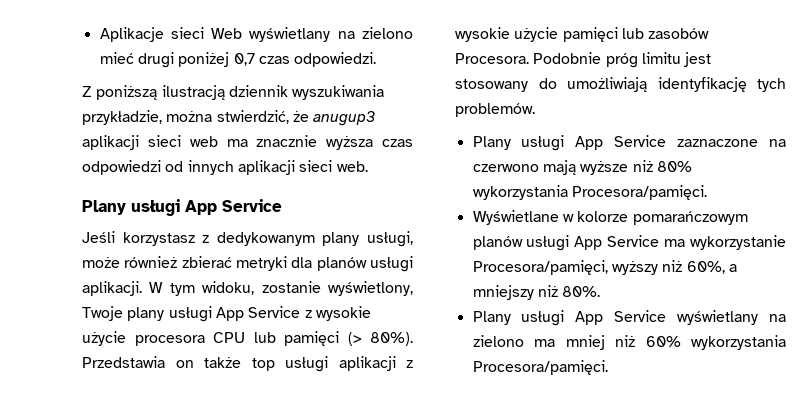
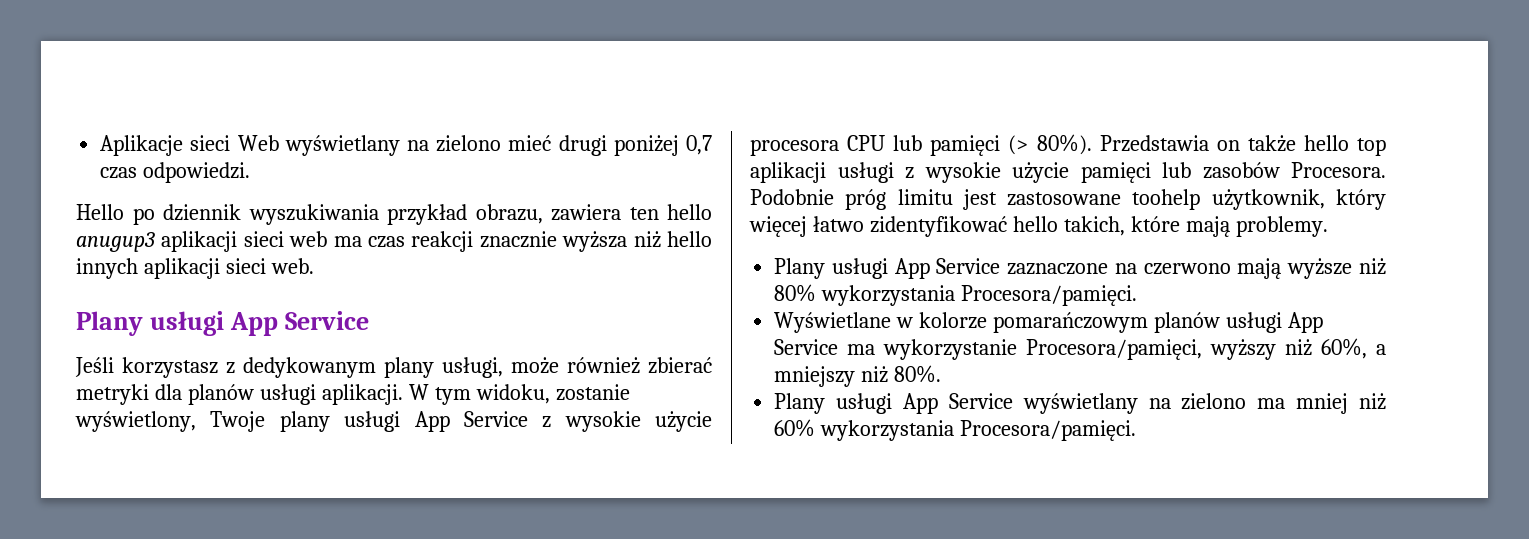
- Z poniższą ilustracją dziennik wyszukiwania przykładzie, można stwierdzić, że anugup3 aplikacji sieci web ma znacznie wyższa czas odpowiedzi od innych aplikacji sieci web.
+ Hello po dziennik wyszukiwania przykład obrazu, zawiera ten hello anugup3 aplikacji sieci web ma czas reakcji znacznie wyższa niż hello innych aplikacji sieci web.
- Przedstawia on także top usługi aplikacji z wysokie użycie pamięci lub zasobów Procesora.
+ Przedstawia on także hello top aplikacji usługi z wysokie użycie pamięci lub zasobów Procesora.
- Podobnie próg limitu jest stosowany do umożliwiają identyfikację tych problemów.
+ Podobnie próg limitu jest zastosowane toohelp użytkownik, który więcej łatwo zidentyfikować hello takich, które mają problemy.

